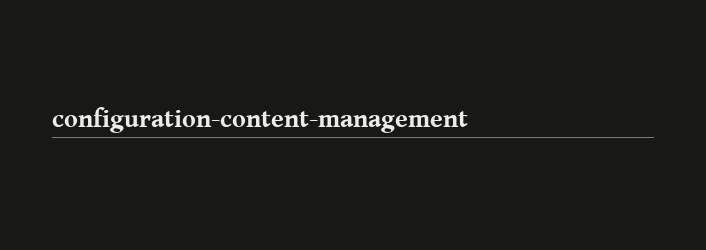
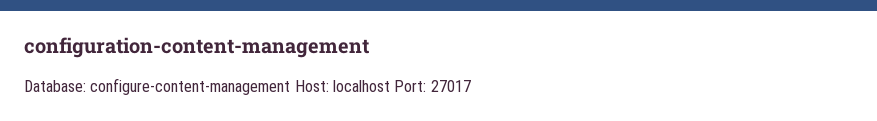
+ Database: configure-content-management Host: localhost Port: 27017

